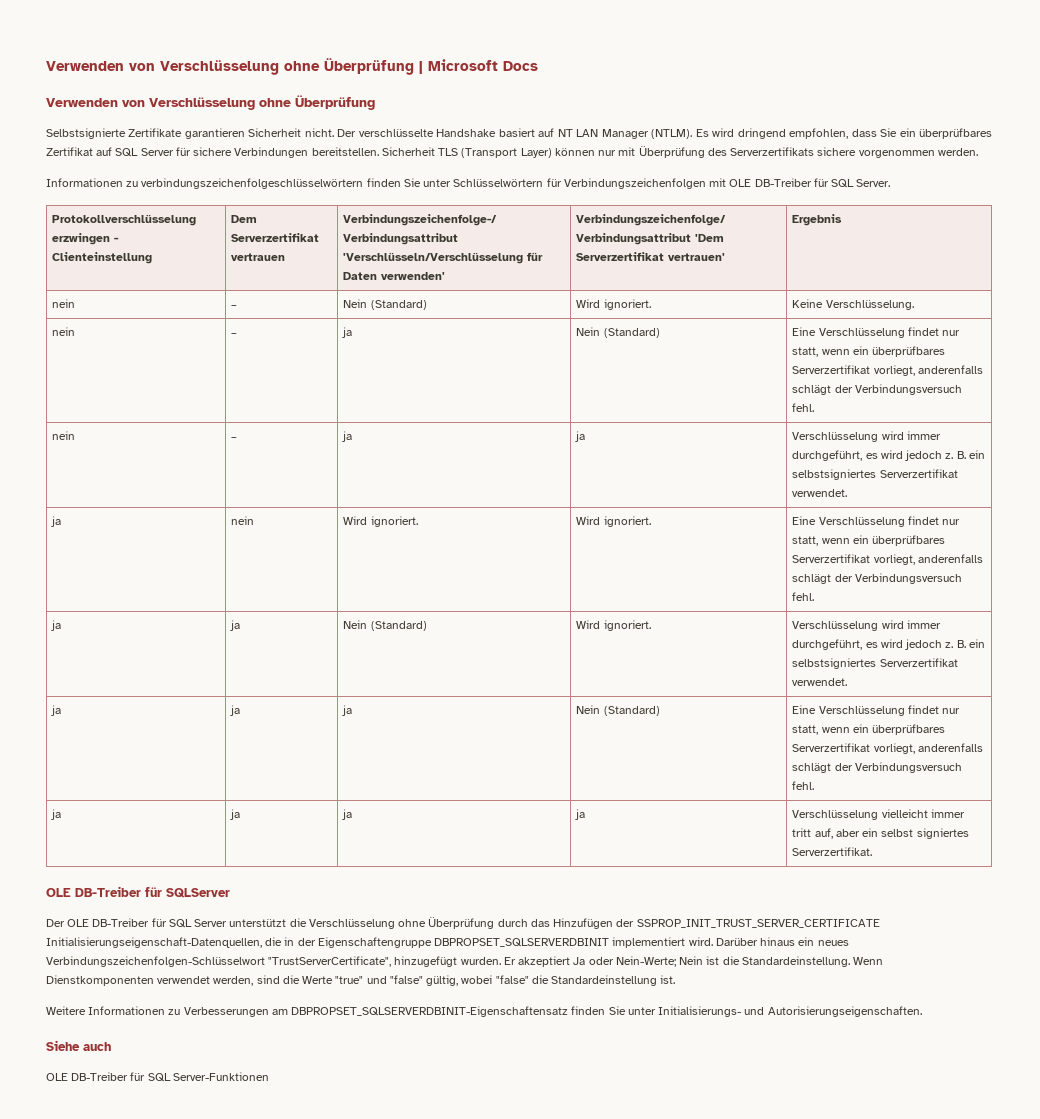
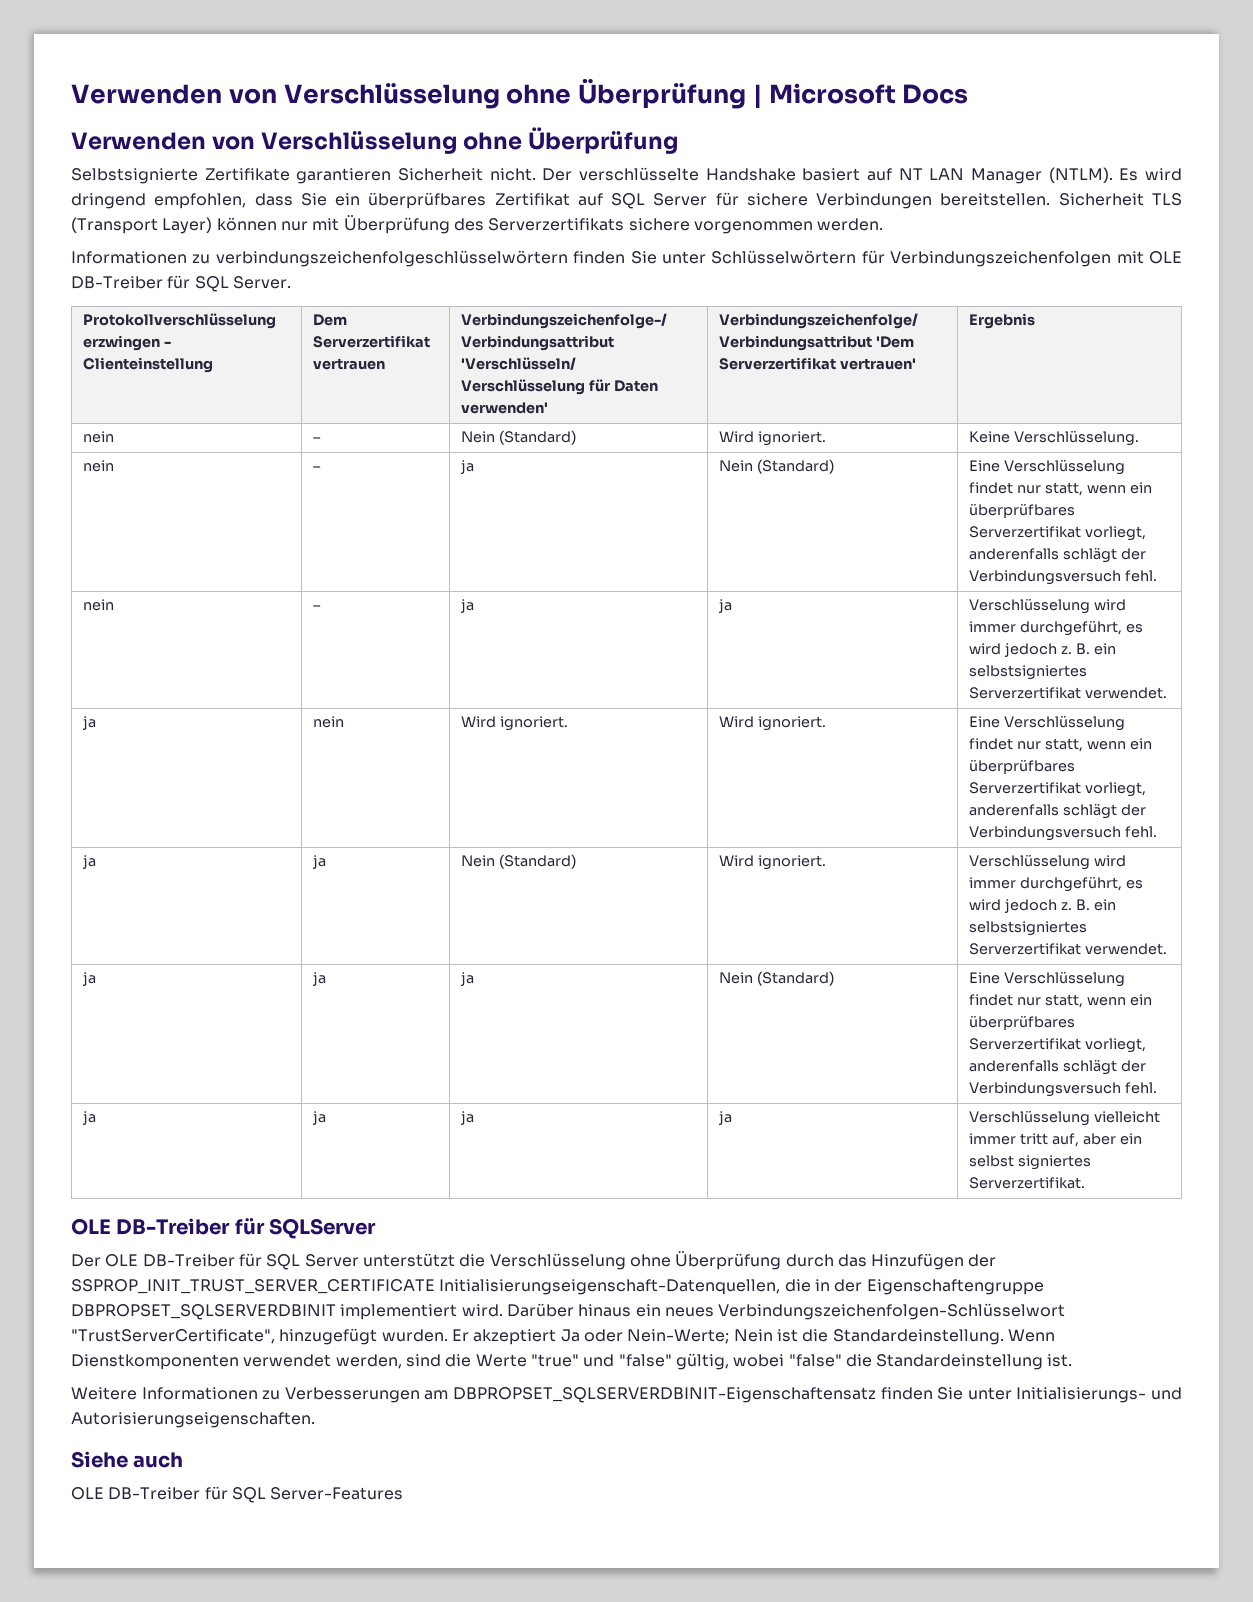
- OLE DB-Treiber für SQL Server-Funktionen
+ OLE DB-Treiber für SQL Server-Features

